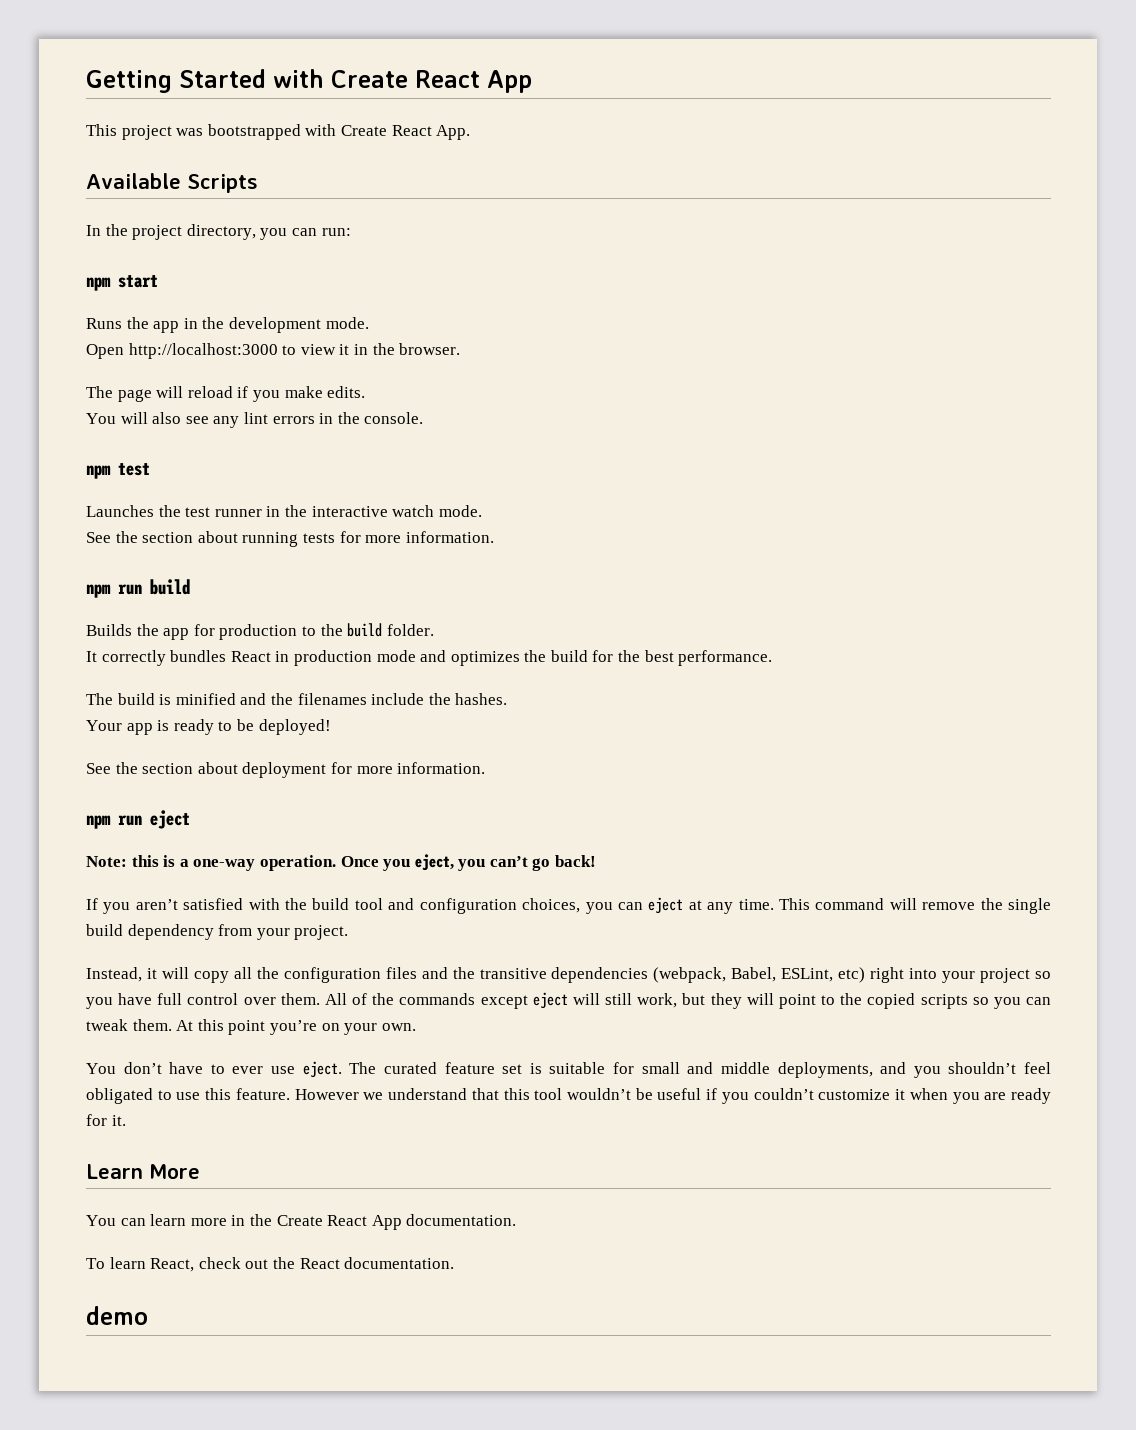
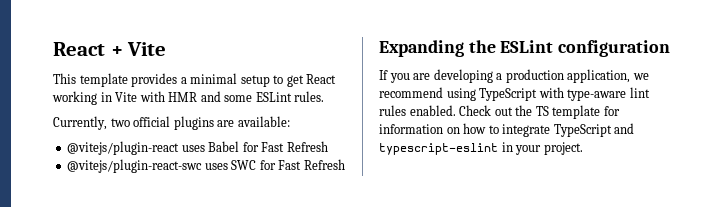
- Getting Started with Create React App
- This project was bootstrapped with Create React App.
- Available Scripts
- In the project directory, you can run:
- npm start
- Runs the app in the development mode.
- Open http://localhost:3000 to view it in the browser.
- The page will reload if you make edits.
- You will also see any lint errors in the console.
- npm test
- Launches the test runner in the interactive watch mode.
- See the section about running tests for more information.
- npm run build
- Builds the app for production to the build folder.
- It correctly bundles React in production mode and optimizes the build for the best performance.
- The build is minified and the filenames include the hashes.
- Your app is ready to be deployed!
- See the section about deployment for more information.
- npm run eject
- Note: this is a one-way operation. Once you eject, you can’t go back!
- If you aren’t satisfied with the build tool and configuration choices, you can eject at any time. This command will remove the single build dependency from your project.
- Instead, it will copy all the configuration files and the transitive dependencies (webpack, Babel, ESLint, etc) right into your project so you have full control over them. All of the commands except eject will still work, but they will point to the copied scripts so you can tweak them. At this point you’re on your own.
- You don’t have to ever use eject. The curated feature set is suitable for small and middle deployments, and you shouldn’t feel obligated to use this feature. However we understand that this tool wouldn’t be useful if you couldn’t customize it when you are ready for it.
- Learn More
- You can learn more in the Create React App documentation.
- To learn React, check out the React documentation.
- demo
+ React + Vite
+ This template provides a minimal setup to get React working in Vite with HMR and some ESLint rules.
+ Currently, two official plugins are available:
+ @vitejs/plugin-react uses Babel for Fast Refresh
+ @vitejs/plugin-react-swc uses SWC for Fast Refresh
+ Expanding the ESLint configuration
+ If you are developing a production application, we recommend using TypeScript with type-aware lint rules enabled. Check out the TS template for information on how to integrate TypeScript and typescript-eslint in your project.

